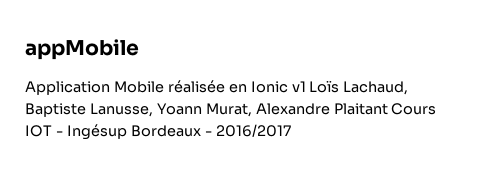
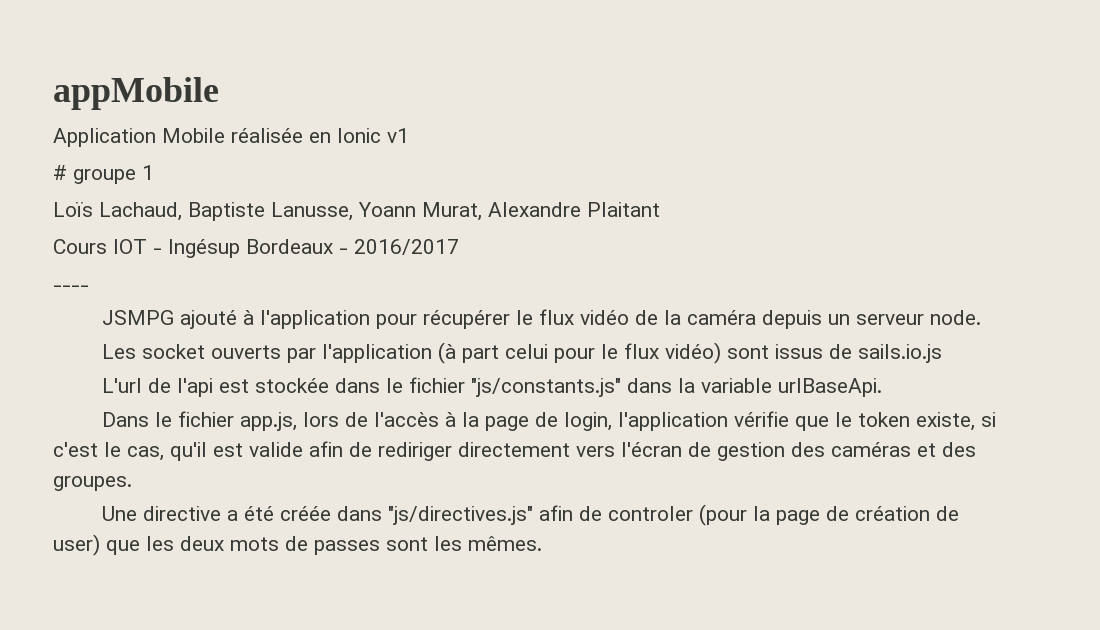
- Application Mobile réalisée en Ionic v1 Loïs Lachaud, Baptiste Lanusse, Yoann Murat, Alexandre Plaitant Cours IOT - Ingésup Bordeaux - 2016/2017
+ Application Mobile réalisée en Ionic v1
+ # groupe 1
+ Loïs Lachaud, Baptiste Lanusse, Yoann Murat, Alexandre Plaitant
+ Cours IOT - Ingésup Bordeaux - 2016/2017
+ ----
+ JSMPG ajouté à l'application pour récupérer le flux vidéo de la caméra depuis un serveur node.
+ Les socket ouverts par l'application (à part celui pour le flux vidéo) sont issus de sails.io.js
+ L'url de l'api est stockée dans le fichier "js/constants.js" dans la variable urlBaseApi.
+ Dans le fichier app.js, lors de l'accès à la page de login, l'application vérifie que le token existe, si c'est le cas, qu'il est valide afin de rediriger directement vers l'écran de gestion des caméras et des groupes.
+ Une directive a été créée dans "js/directives.js" afin de controler (pour la page de création de user) que les deux mots de passes sont les mêmes.

